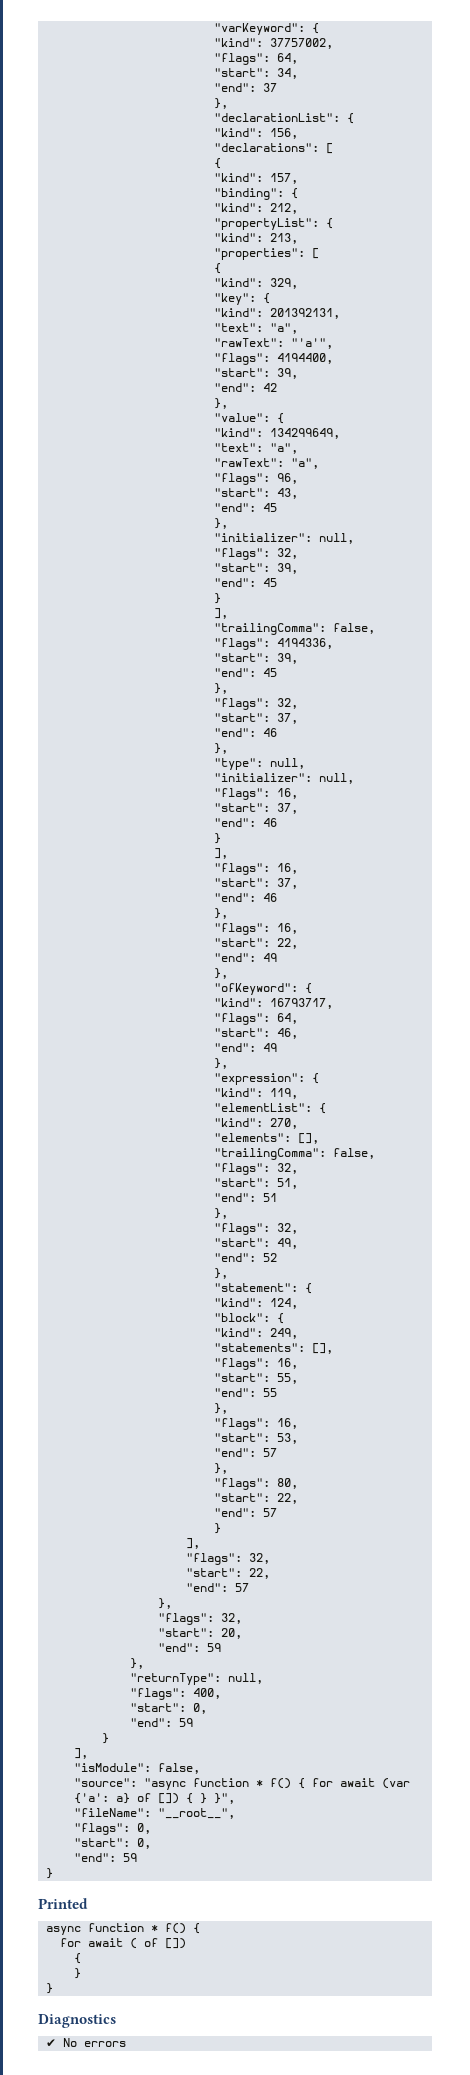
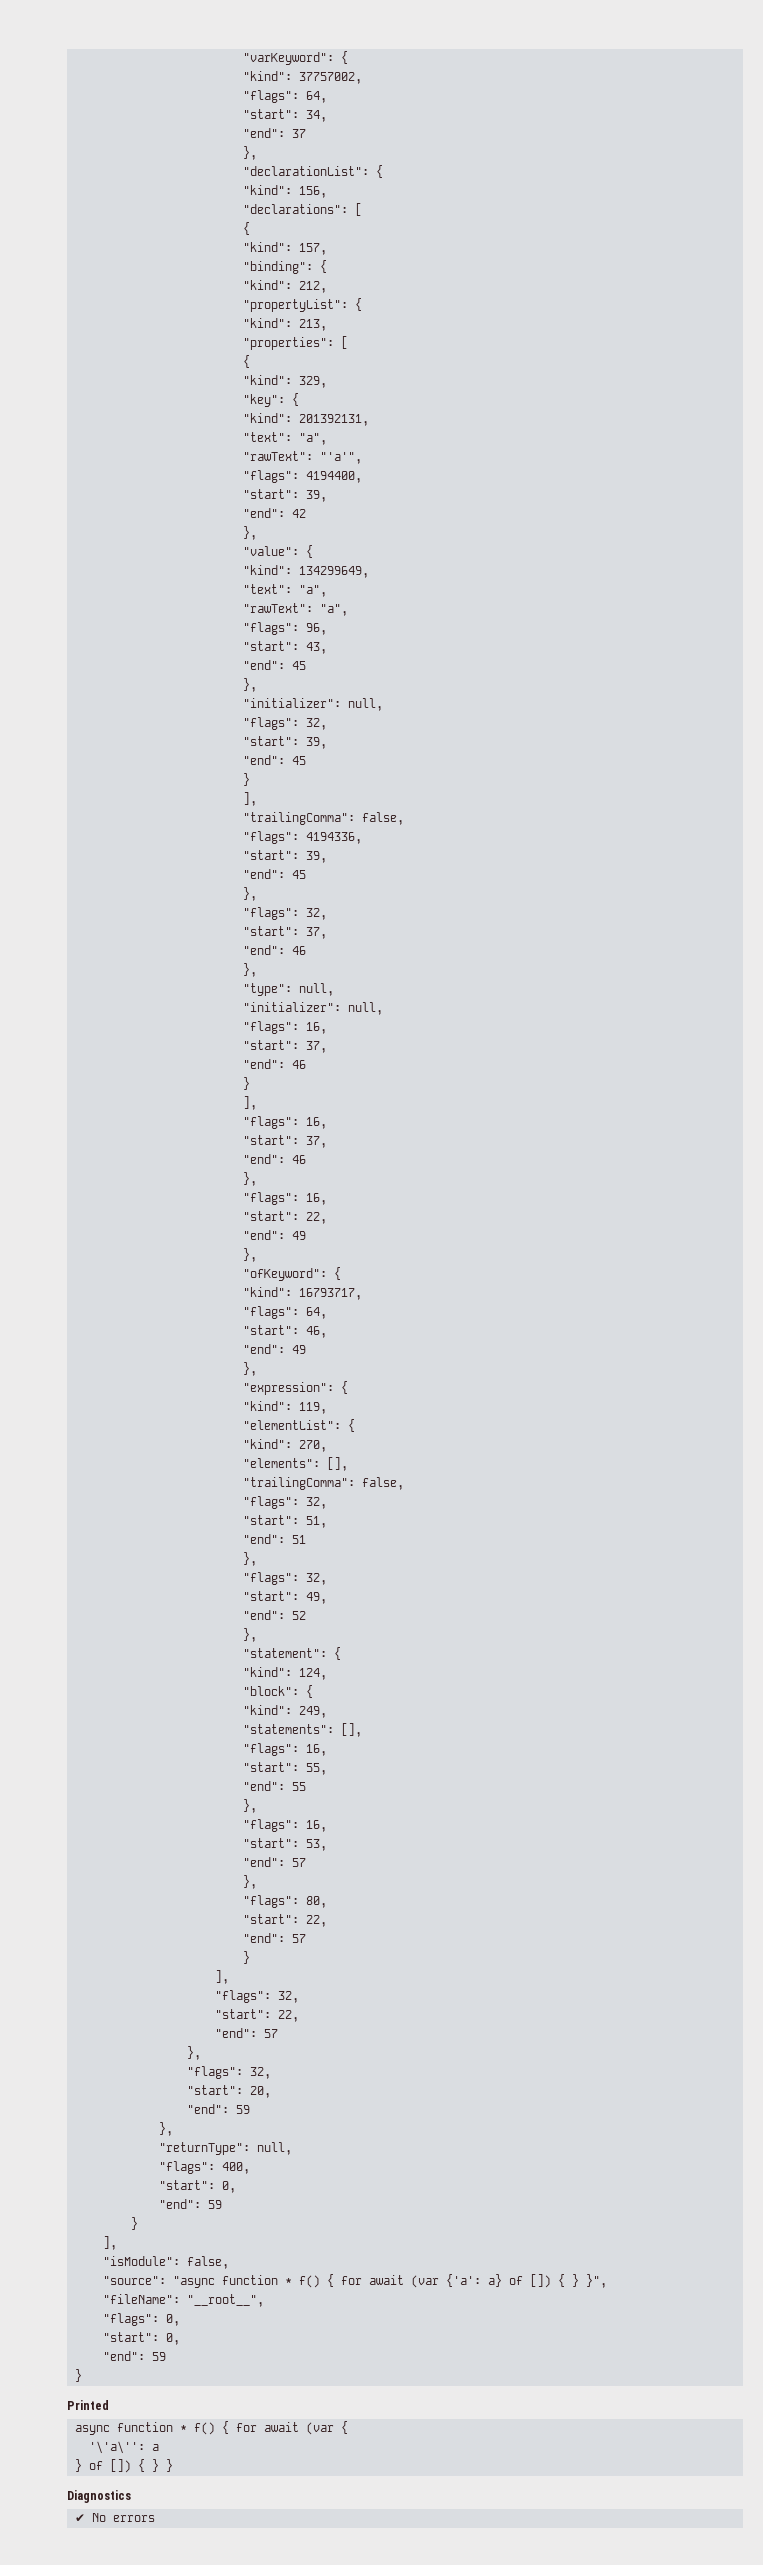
- async function * f() {
- for await ( of [])
- {
- }
- }
+ async function * f() { for await (var {
+ '\'a\'': a
+ } of []) { } }

